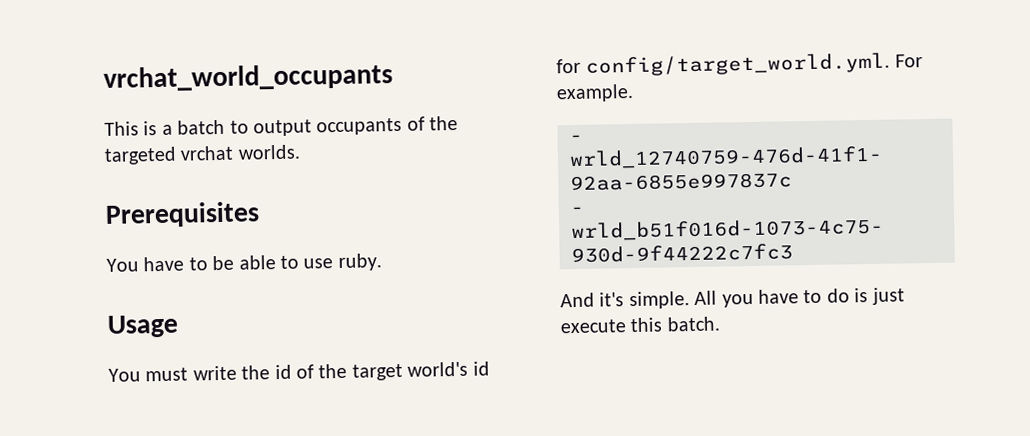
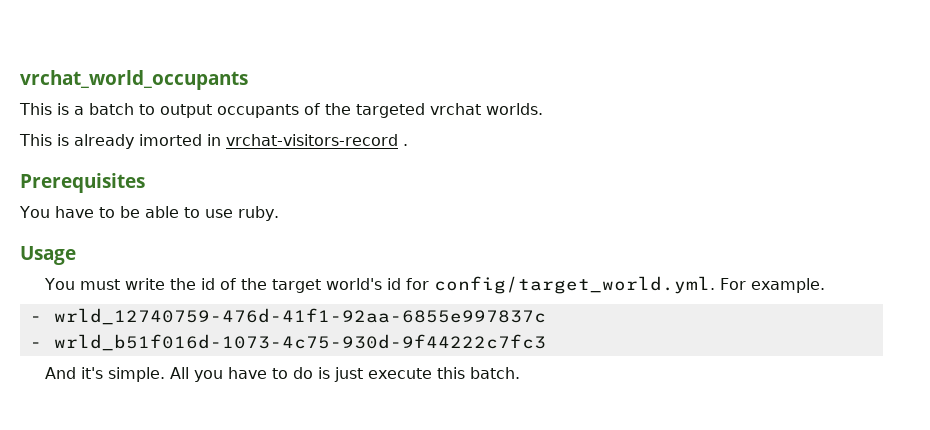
+ This is already imorted in vrchat-visitors-record .

